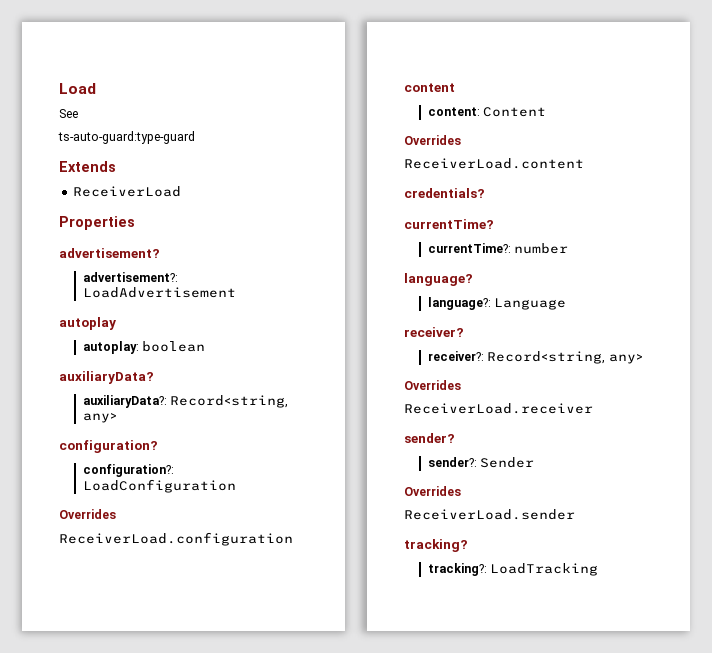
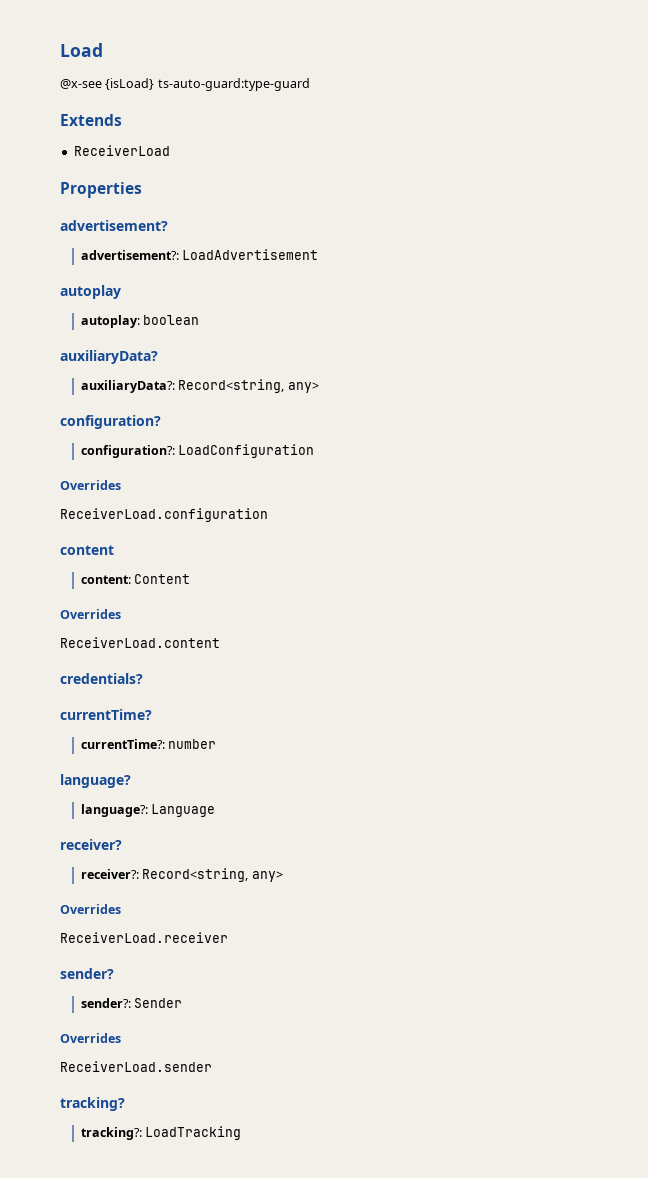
- See
- ts-auto-guard:type-guard
+ @x-see {isLoad} ts-auto-guard:type-guard

